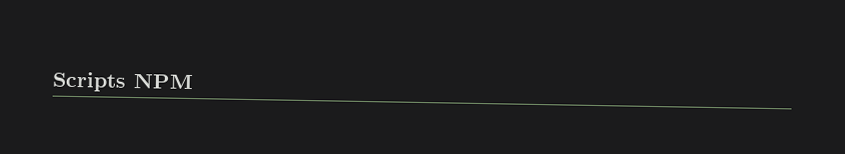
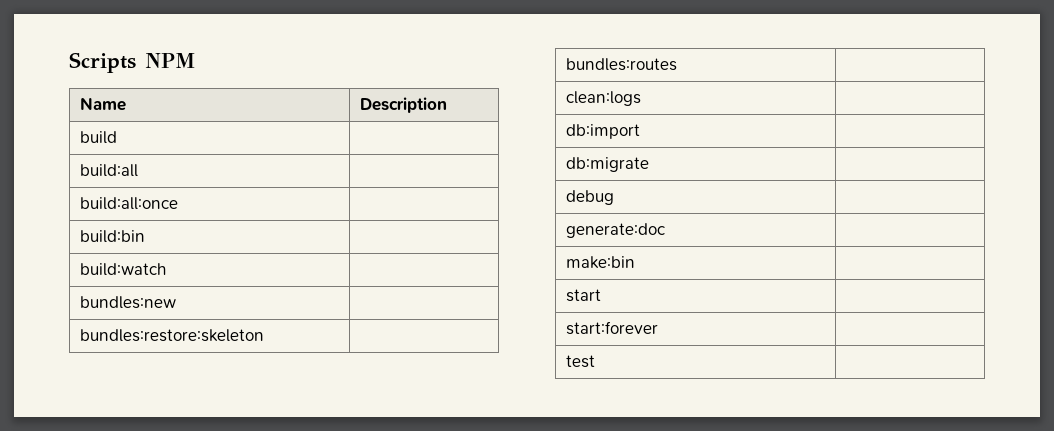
+ Name | Description
+ build |
+ build:all |
+ build:all:once |
+ build:bin |
+ build:watch |
+ bundles:new |
+ bundles:restore:skeleton |
+ bundles:routes |
+ clean:logs |
+ db:import |
+ db:migrate |
+ debug |
+ generate:doc |
+ make:bin |
+ start |
+ start:forever |
+ test |

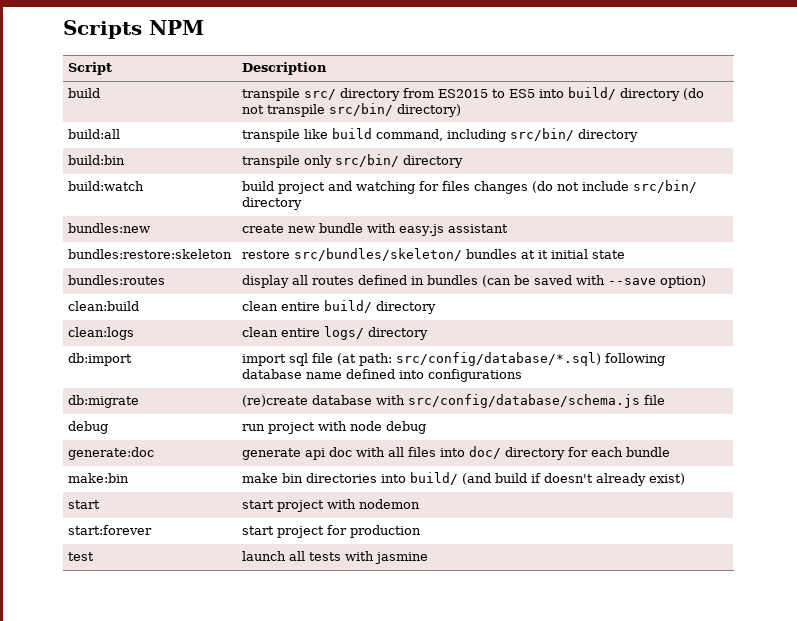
- Name | Description
+ Script | Description
- build |
- build:all |
- build:all:once |
- build:bin |
- build:watch |
- bundles:new |
- bundles:restore:skeleton |
- bundles:routes |
- clean:logs |
- db:import |
- db:migrate |
- debug |
- generate:doc |
- make:bin |
- start |
- start:forever |
- test |
+ build | transpile src/ directory from ES2015 to ES5 into build/ directory (do not transpile src/bin/ directory)
+ build:all | transpile like build command, including src/bin/ directory
+ build:bin | transpile only src/bin/ directory
+ build:watch | build project and watching for files changes (do not include src/bin/ directory
+ bundles:new | create new bundle with easy.js assistant
+ bundles:restore:skeleton | restore src/bundles/skeleton/ bundles at it initial state
+ bundles:routes | display all routes defined in bundles (can be saved with --save option)
+ clean:build | clean entire build/ directory
+ clean:logs | clean entire logs/ directory
+ db:import | import sql file (at path: src/config/database/*.sql) following database name defined into configurations
+ db:migrate | (re)create database with src/config/database/schema.js file
+ debug | run project with node debug
+ generate:doc | generate api doc with all files into doc/ directory for each bundle
+ make:bin | make bin directories into build/ (and build if doesn't already exist)
+ start | start project with nodemon
+ start:forever | start project for production
+ test | launch all tests with jasmine

